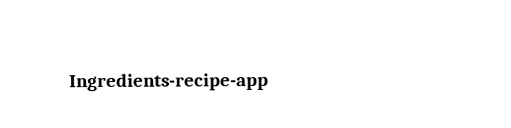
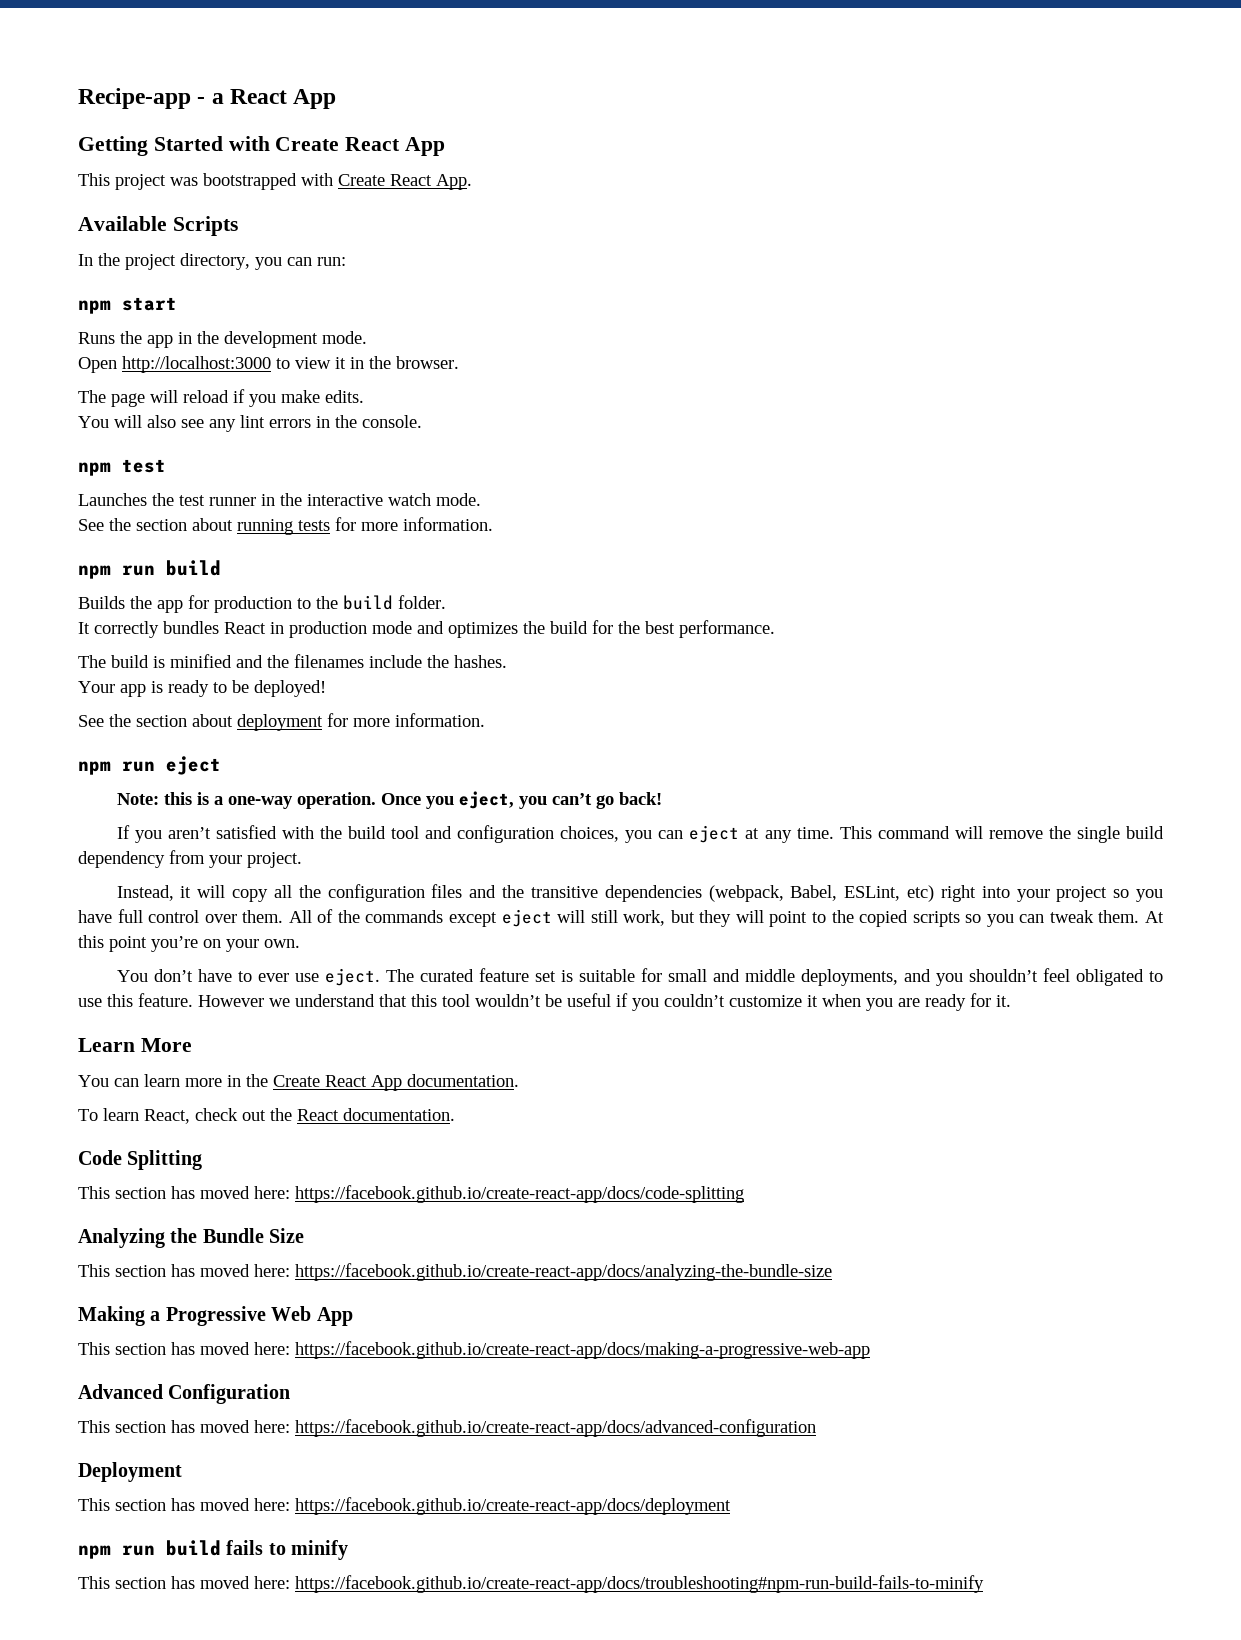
- Ingredients-recipe-app
+ Recipe-app - a React App
+ Getting Started with Create React App
+ This project was bootstrapped with Create React App.
+ Available Scripts
+ In the project directory, you can run:
+ npm start
+ Runs the app in the development mode.
+ Open http://localhost:3000 to view it in the browser.
+ The page will reload if you make edits.
+ You will also see any lint errors in the console.
+ npm test
+ Launches the test runner in the interactive watch mode.
+ See the section about running tests for more information.
+ npm run build
+ Builds the app for production to the build folder.
+ It correctly bundles React in production mode and optimizes the build for the best performance.
+ The build is minified and the filenames include the hashes.
+ Your app is ready to be deployed!
+ See the section about deployment for more information.
+ npm run eject
+ Note: this is a one-way operation. Once you eject, you can’t go back!
+ If you aren’t satisfied with the build tool and configuration choices, you can eject at any time. This command will remove the single build dependency from your project.
+ Instead, it will copy all the configuration files and the transitive dependencies (webpack, Babel, ESLint, etc) right into your project so you have full control over them. All of the commands except eject will still work, but they will point to the copied scripts so you can tweak them. At this point you’re on your own.
+ You don’t have to ever use eject. The curated feature set is suitable for small and middle deployments, and you shouldn’t feel obligated to use this feature. However we understand that this tool wouldn’t be useful if you couldn’t customize it when you are ready for it.
+ Learn More
+ You can learn more in the Create React App documentation.
+ To learn React, check out the React documentation.
+ Code Splitting
+ This section has moved here: https://facebook.github.io/create-react-app/docs/code-splitting
+ Analyzing the Bundle Size
+ This section has moved here: https://facebook.github.io/create-react-app/docs/analyzing-the-bundle-size
+ Making a Progressive Web App
+ This section has moved here: https://facebook.github.io/create-react-app/docs/making-a-progressive-web-app
+ Advanced Configuration
+ This section has moved here: https://facebook.github.io/create-react-app/docs/advanced-configuration
+ Deployment
+ This section has moved here: https://facebook.github.io/create-react-app/docs/deployment
+ npm run build fails to minify
+ This section has moved here: https://facebook.github.io/create-react-app/docs/troubleshooting#npm-run-build-fails-to-minify

